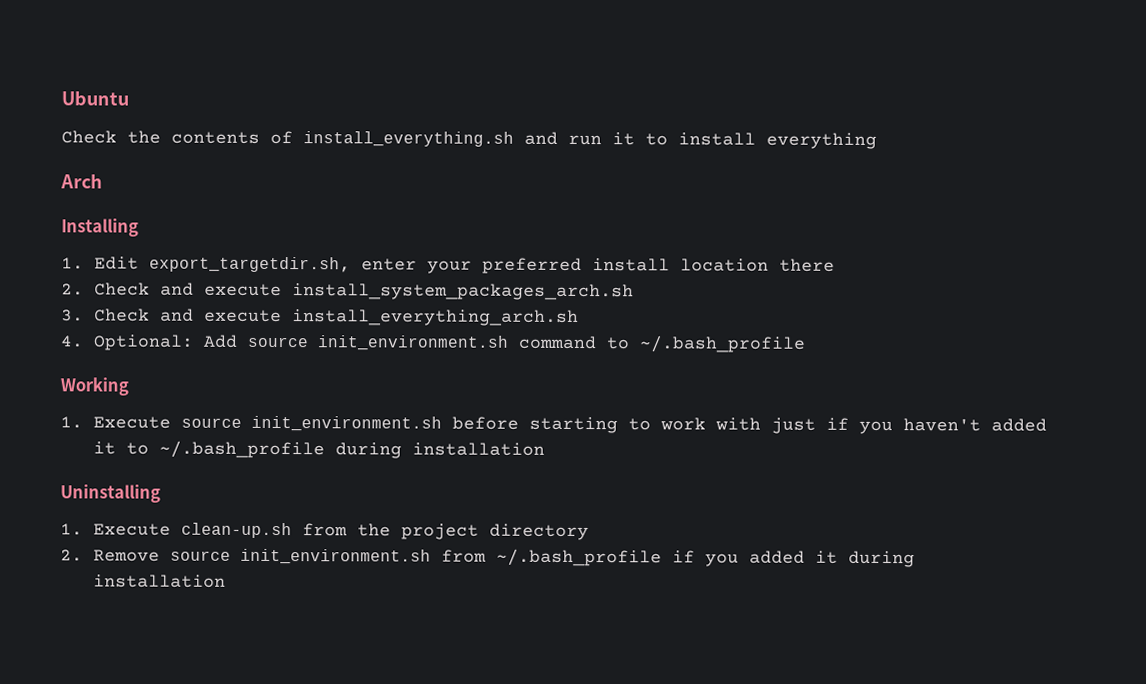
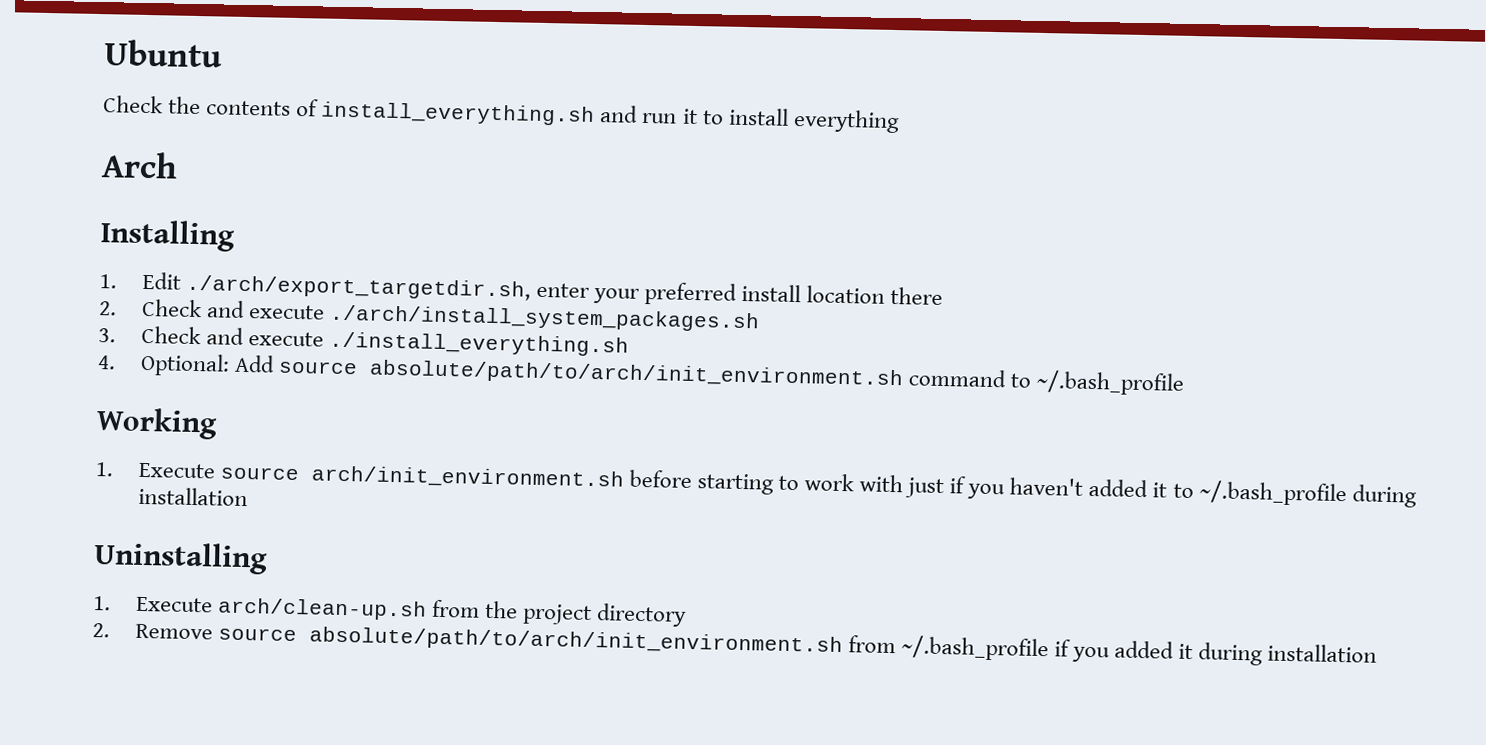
- 1. Edit export_targetdir.sh, enter your preferred install location there
+ 1. Edit ./arch/export_targetdir.sh, enter your preferred install location there
- 2. Check and execute install_system_packages_arch.sh
+ 2. Check and execute ./arch/install_system_packages.sh
- 3. Check and execute install_everything_arch.sh
+ 3. Check and execute ./install_everything.sh
- 4. Optional: Add source init_environment.sh command to ~/.bash_profile
+ 4. Optional: Add source absolute/path/to/arch/init_environment.sh command to ~/.bash_profile
- 1. Execute source init_environment.sh before starting to work with just if you haven't added it to ~/.bash_profile during installation
+ 1. Execute source arch/init_environment.sh before starting to work with just if you haven't added it to ~/.bash_profile during installation
- 1. Execute clean-up.sh from the project directory
+ 1. Execute arch/clean-up.sh from the project directory
- 2. Remove source init_environment.sh from ~/.bash_profile if you added it during installation
+ 2. Remove source absolute/path/to/arch/init_environment.sh from ~/.bash_profile if you added it during installation

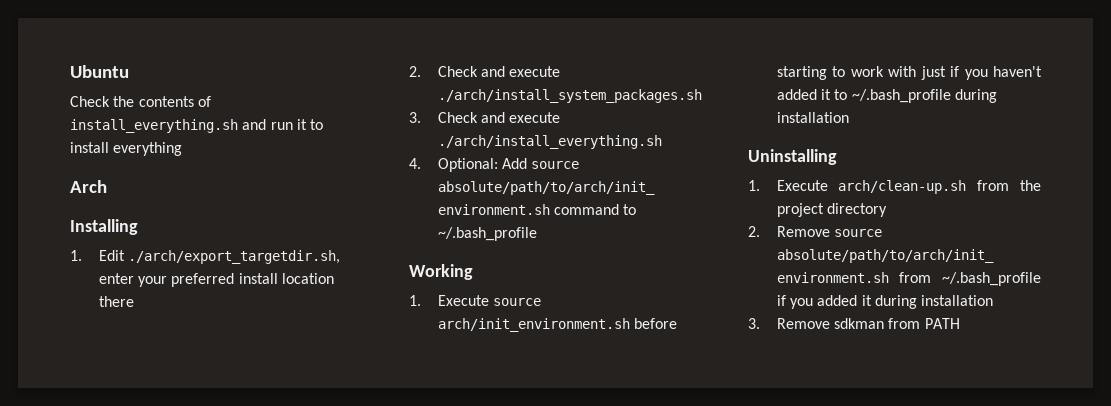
- 3. Check and execute ./install_everything.sh
+ 3. Check and execute ./arch/install_everything.sh
+ 3. Remove sdkman from PATH

